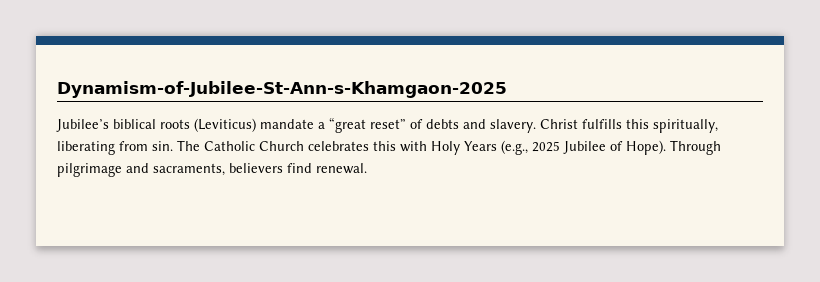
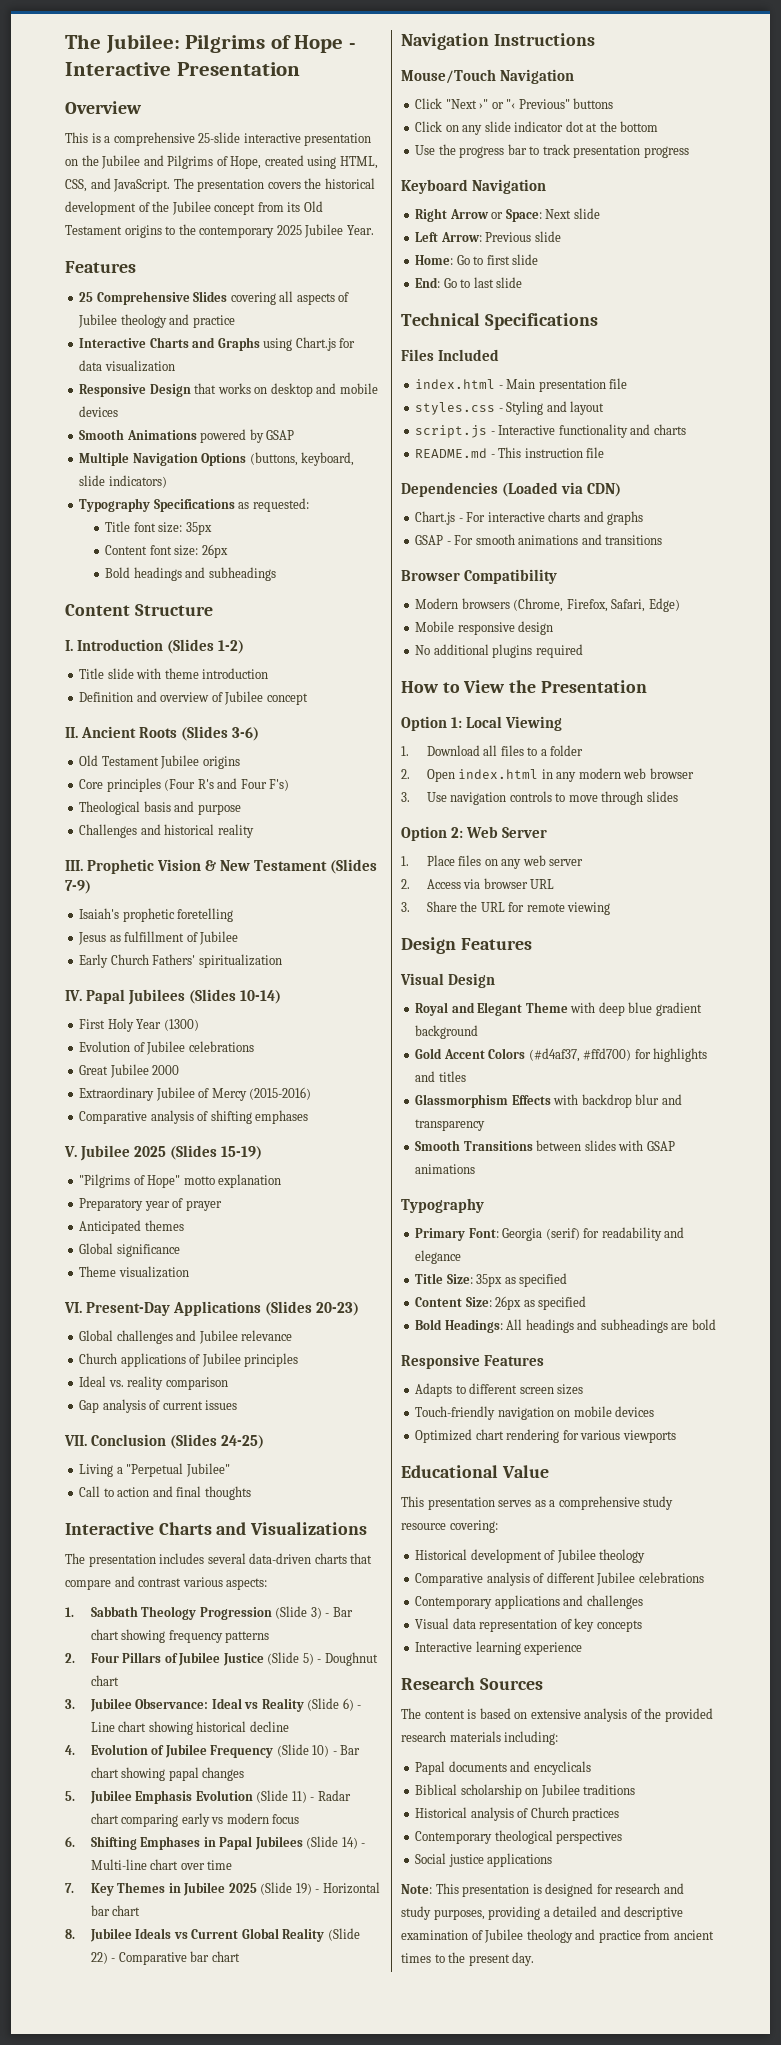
- Dynamism-of-Jubilee-St-Ann-s-Khamgaon-2025
- Jubilee’s biblical roots (Leviticus) mandate a “great reset” of debts and slavery. Christ fulfills this spiritually, liberating from sin. The Catholic Church celebrates this with Holy Years (e.g., 2025 Jubilee of Hope). Through pilgrimage and sacraments, believers find renewal.
+ The Jubilee: Pilgrims of Hope - Interactive Presentation
+ Overview
+ This is a comprehensive 25-slide interactive presentation on the Jubilee and Pilgrims of Hope, created using HTML, CSS, and JavaScript. The presentation covers the historical development of the Jubilee concept from its Old Testament origins to the contemporary 2025 Jubilee Year.
+ Features
+ 25 Comprehensive Slides covering all aspects of Jubilee theology and practice
+ Interactive Charts and Graphs using Chart.js for data visualization
+ Responsive Design that works on desktop and mobile devices
+ Smooth Animations powered by GSAP
+ Multiple Navigation Options (buttons, keyboard, slide indicators)
+ Typography Specifications as requested:
+ Title font size: 35px
+ Content font size: 26px
+ Bold headings and subheadings
+ Content Structure
+ I. Introduction (Slides 1-2)
+ Title slide with theme introduction
+ Definition and overview of Jubilee concept
+ II. Ancient Roots (Slides 3-6)
+ Old Testament Jubilee origins
+ Core principles (Four R's and Four F's)
+ Theological basis and purpose
+ Challenges and historical reality
+ III. Prophetic Vision & New Testament (Slides 7-9)
+ Isaiah's prophetic foretelling
+ Jesus as fulfillment of Jubilee
+ Early Church Fathers' spiritualization
+ IV. Papal Jubilees (Slides 10-14)
+ First Holy Year (1300)
+ Evolution of Jubilee celebrations
+ Great Jubilee 2000
+ Extraordinary Jubilee of Mercy (2015-2016)
+ Comparative analysis of shifting emphases
+ V. Jubilee 2025 (Slides 15-19)
+ "Pilgrims of Hope" motto explanation
+ Preparatory year of prayer
+ Anticipated themes
+ Global significance
+ Theme visualization
+ VI. Present-Day Applications (Slides 20-23)
+ Global challenges and Jubilee relevance
+ Church applications of Jubilee principles
+ Ideal vs. reality comparison
+ Gap analysis of current issues
+ VII. Conclusion (Slides 24-25)
+ Living a "Perpetual Jubilee"
+ Call to action and final thoughts
+ Interactive Charts and Visualizations
+ The presentation includes several data-driven charts that compare and contrast various aspects:
+ 1. Sabbath Theology Progression (Slide 3) - Bar chart showing frequency patterns
+ 2. Four Pillars of Jubilee Justice (Slide 5) - Doughnut chart
+ 3. Jubilee Observance: Ideal vs Reality (Slide 6) - Line chart showing historical decline
+ 4. Evolution of Jubilee Frequency (Slide 10) - Bar chart showing papal changes
+ 5. Jubilee Emphasis Evolution (Slide 11) - Radar chart comparing early vs modern focus
+ 6. Shifting Emphases in Papal Jubilees (Slide 14) - Multi-line chart over time
+ 7. Key Themes in Jubilee 2025 (Slide 19) - Horizontal bar chart
+ 8. Jubilee Ideals vs Current Global Reality (Slide 22) - Comparative bar chart
+ Navigation Instructions
+ Mouse/Touch Navigation
+ Click "Next ›" or "‹ Previous" buttons
+ Click on any slide indicator dot at the bottom
+ Use the progress bar to track presentation progress
+ Keyboard Navigation
+ Right Arrow or Space: Next slide
+ Left Arrow: Previous slide
+ Home: Go to first slide
+ End: Go to last slide
+ Technical Specifications
+ Files Included
+ index.html - Main presentation file
+ styles.css - Styling and layout
+ script.js - Interactive functionality and charts
+ README.md - This instruction file
+ Dependencies (Loaded via CDN)
+ Chart.js - For interactive charts and graphs
+ GSAP - For smooth animations and transitions
+ Browser Compatibility
+ Modern browsers (Chrome, Firefox, Safari, Edge)
+ Mobile responsive design
+ No additional plugins required
+ How to View the Presentation
+ Option 1: Local Viewing
+ 1. Download all files to a folder
+ 2. Open index.html in any modern web browser
+ 3. Use navigation controls to move through slides
+ Option 2: Web Server
+ 1. Place files on any web server
+ 2. Access via browser URL
+ 3. Share the URL for remote viewing
+ Design Features
+ Visual Design
+ Royal and Elegant Theme with deep blue gradient background
+ Gold Accent Colors (#d4af37, #ffd700) for highlights and titles
+ Glassmorphism Effects with backdrop blur and transparency
+ Smooth Transitions between slides with GSAP animations
+ Typography
+ Primary Font: Georgia (serif) for readability and elegance
+ Title Size: 35px as specified
+ Content Size: 26px as specified
+ Bold Headings: All headings and subheadings are bold
+ Responsive Features
+ Adapts to different screen sizes
+ Touch-friendly navigation on mobile devices
+ Optimized chart rendering for various viewports
+ Educational Value
+ This presentation serves as a comprehensive study resource covering:
+ Historical development of Jubilee theology
+ Comparative analysis of different Jubilee celebrations
+ Contemporary applications and challenges
+ Visual data representation of key concepts
+ Interactive learning experience
+ Research Sources
+ The content is based on extensive analysis of the provided research materials including:
+ Papal documents and encyclicals
+ Biblical scholarship on Jubilee traditions
+ Historical analysis of Church practices
+ Contemporary theological perspectives
+ Social justice applications
+ Note: This presentation is designed for research and study purposes, providing a detailed and descriptive examination of Jubilee theology and practice from ancient times to the present day.

